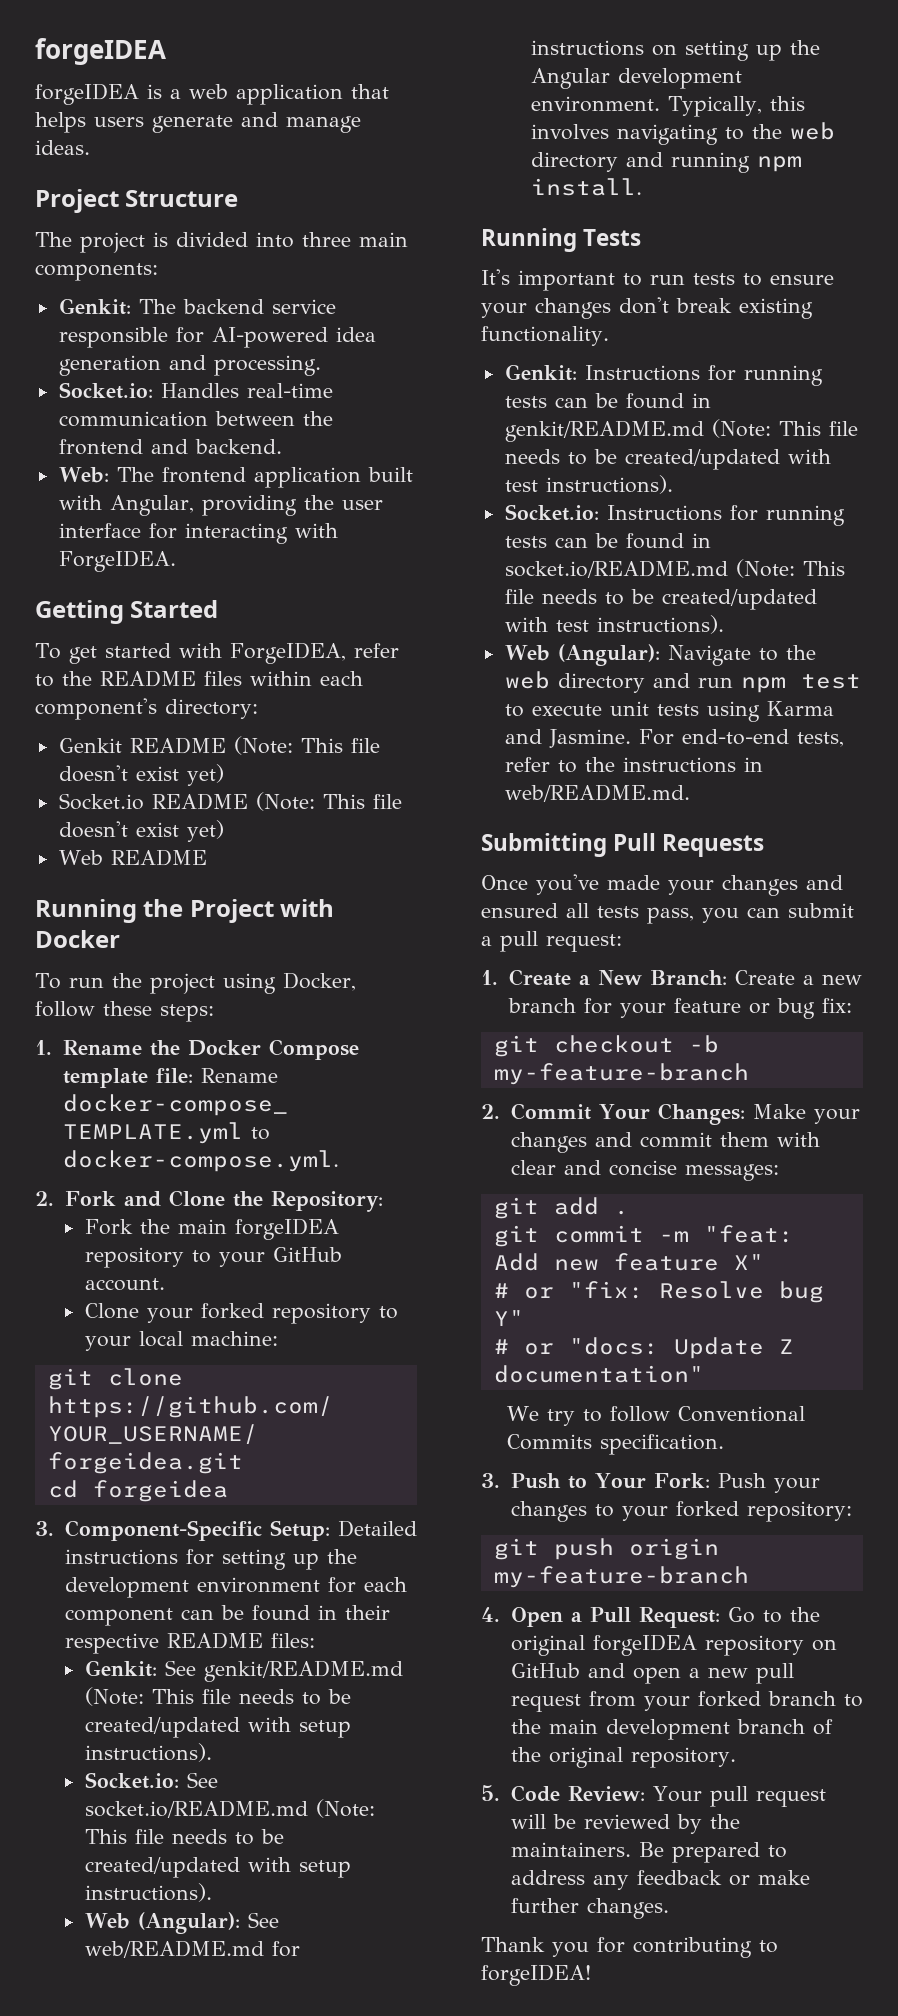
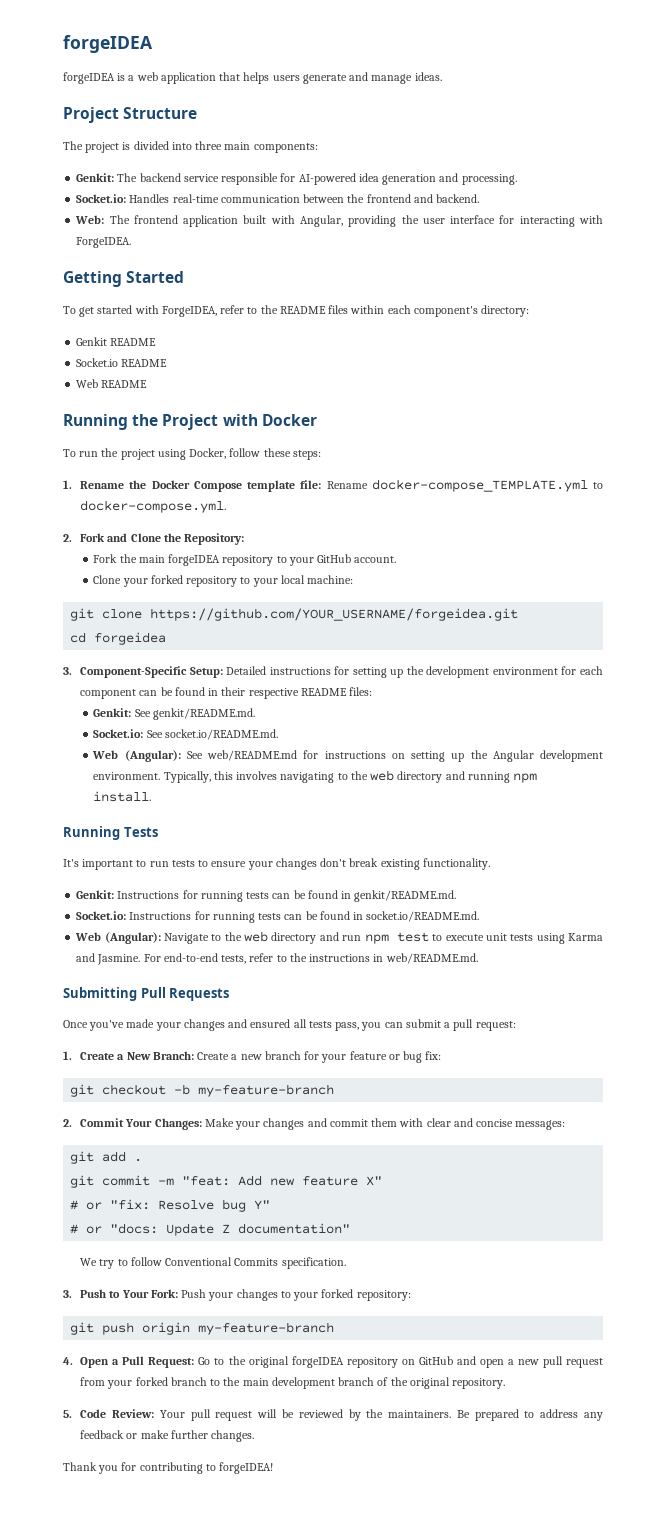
- Genkit README (Note: This file doesn't exist yet)
- Socket.io README (Note: This file doesn't exist yet)
+ Genkit README
+ Socket.io README
- Genkit: See genkit/README.md (Note: This file needs to be created/updated with setup instructions).
- Socket.io: See socket.io/README.md (Note: This file needs to be created/updated with setup instructions).
+ Genkit: See genkit/README.md.
+ Socket.io: See socket.io/README.md.
- Genkit: Instructions for running tests can be found in genkit/README.md (Note: This file needs to be created/updated with test instructions).
+ Genkit: Instructions for running tests can be found in genkit/README.md.
- Socket.io: Instructions for running tests can be found in socket.io/README.md (Note: This file needs to be created/updated with test instructions).
+ Socket.io: Instructions for running tests can be found in socket.io/README.md.

